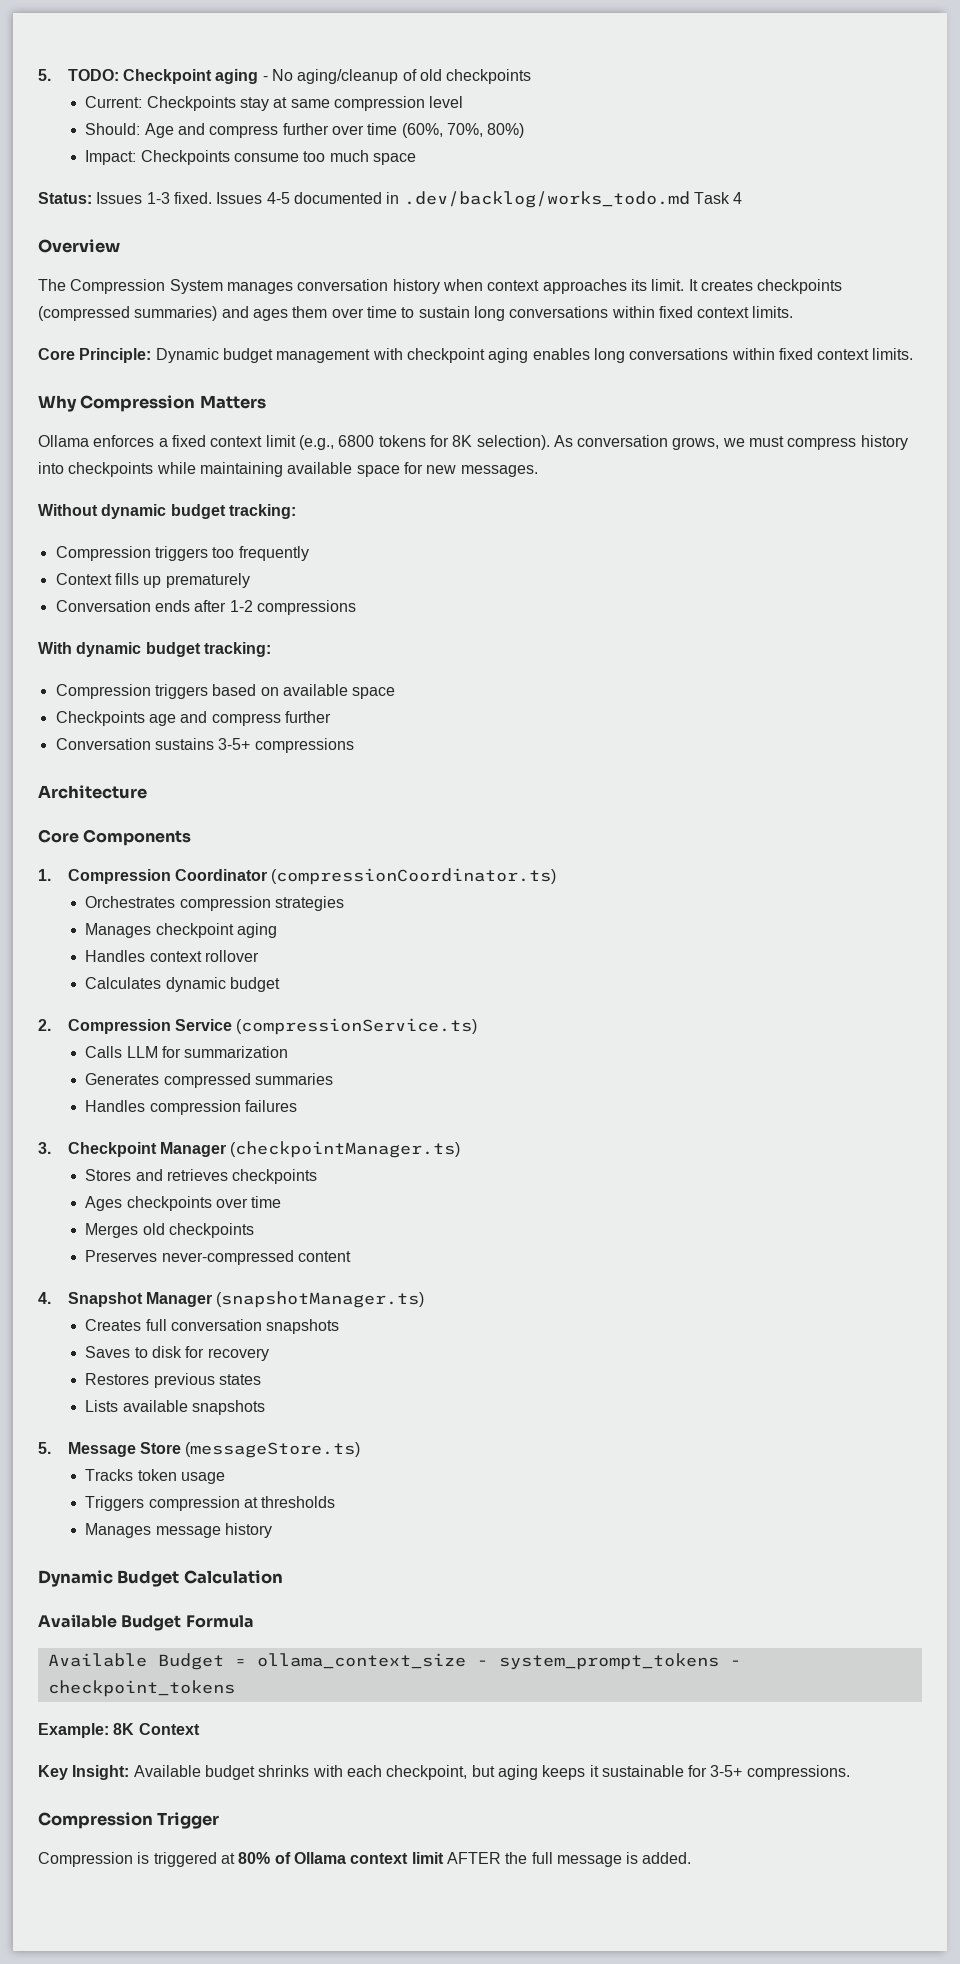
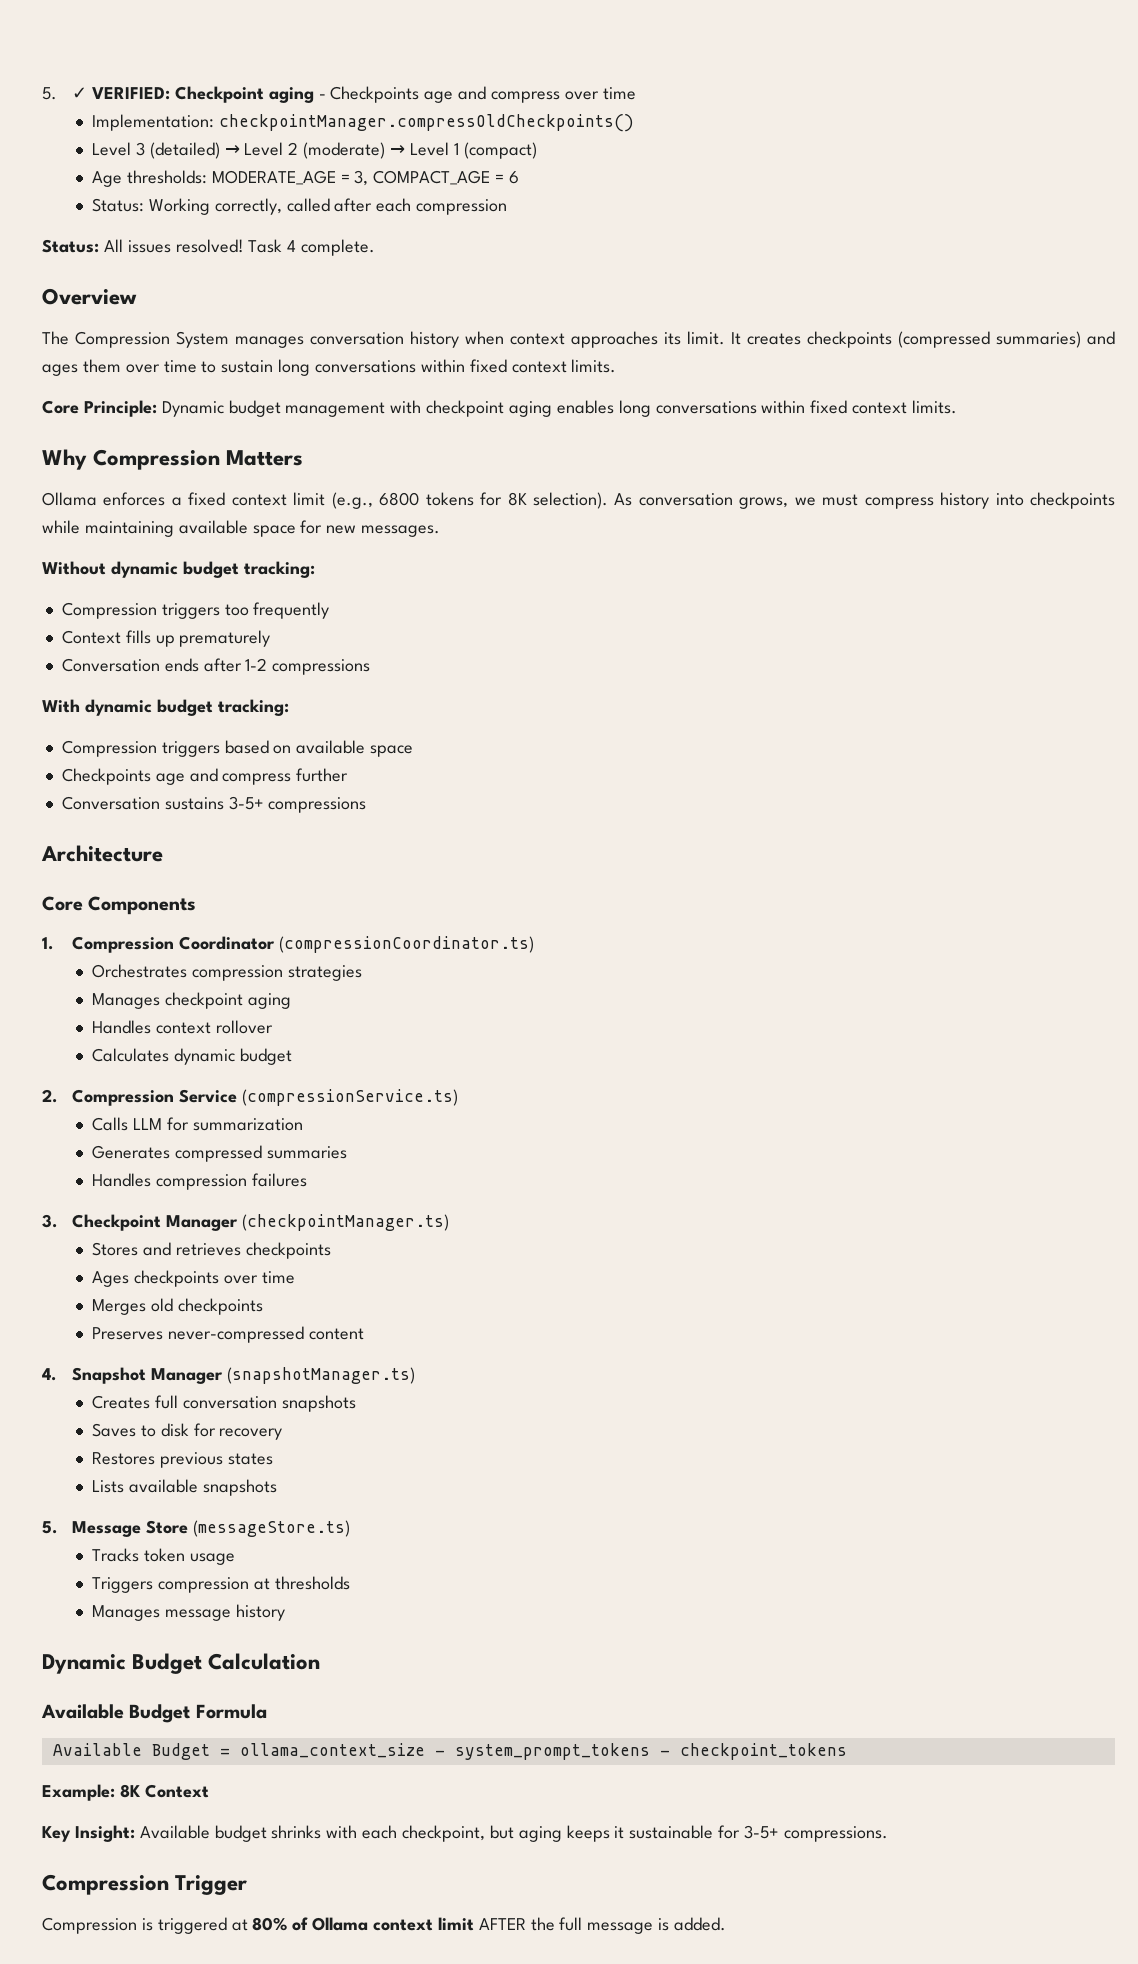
- 5. TODO: Checkpoint aging - No aging/cleanup of old checkpoints
- Current: Checkpoints stay at same compression level
- Should: Age and compress further over time (60%, 70%, 80%)
- Impact: Checkpoints consume too much space
- Status: Issues 1-3 fixed. Issues 4-5 documented in .dev/backlog/works_todo.md Task 4
+ 5. ✓ VERIFIED: Checkpoint aging - Checkpoints age and compress over time
+ Implementation: checkpointManager.compressOldCheckpoints()
+ Level 3 (detailed) → Level 2 (moderate) → Level 1 (compact)
+ Age thresholds: MODERATE_AGE = 3, COMPACT_AGE = 6
+ Status: Working correctly, called after each compression
+ Status: All issues resolved! Task 4 complete.

